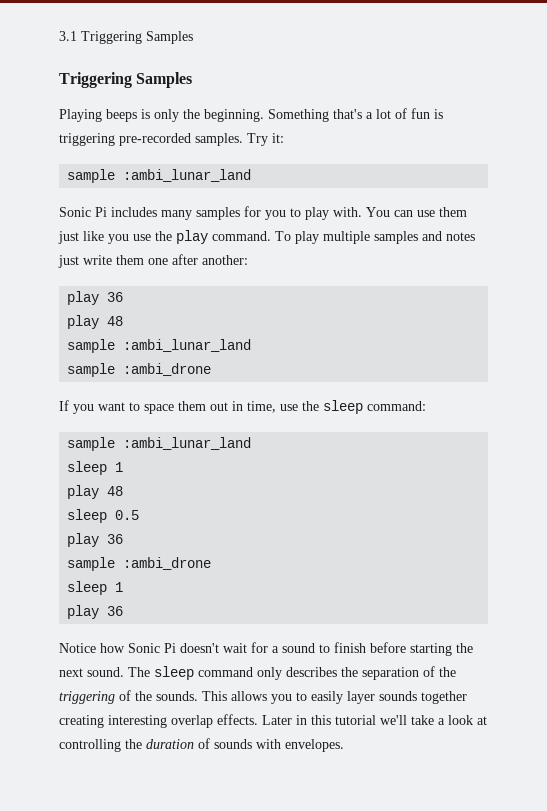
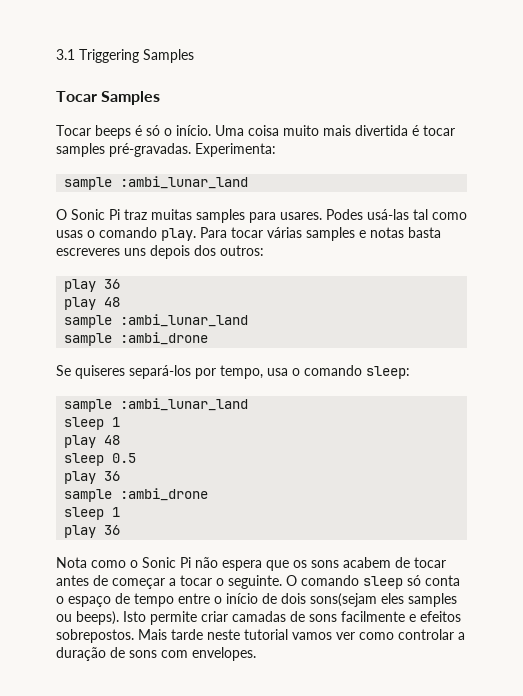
  3.1 Triggering Samples
- Triggering Samples
- Playing beeps is only the beginning. Something that's a lot of fun is triggering pre-recorded samples. Try it:
+ Tocar Samples
+ Tocar beeps é só o início. Uma coisa muito mais divertida é tocar samples pré-gravadas. Experimenta:
  sample :ambi_lunar_land
- Sonic Pi includes many samples for you to play with. You can use them just like you use the play command. To play multiple samples and notes just write them one after another:
+ O Sonic Pi traz muitas samples para usares. Podes usá-las tal como usas o comando play. Para tocar várias samples e notas basta escreveres uns depois dos outros:
- If you want to space them out in time, use the sleep command:
+ Se quiseres separá-los por tempo, usa o comando sleep:
- Notice how Sonic Pi doesn't wait for a sound to finish before starting the next sound. The sleep command only describes the separation of the triggering of the sounds. This allows you to easily layer sounds together creating interesting overlap effects. Later in this tutorial we'll take a look at controlling the duration of sounds with envelopes.
+ Nota como o Sonic Pi não espera que os sons acabem de tocar antes de começar a tocar o seguinte. O comando sleep só conta o espaço de tempo entre o início de dois sons(sejam eles samples ou beeps). Isto permite criar camadas de sons facilmente e efeitos sobrepostos. Mais tarde neste tutorial vamos ver como controlar a duração de sons com envelopes.

